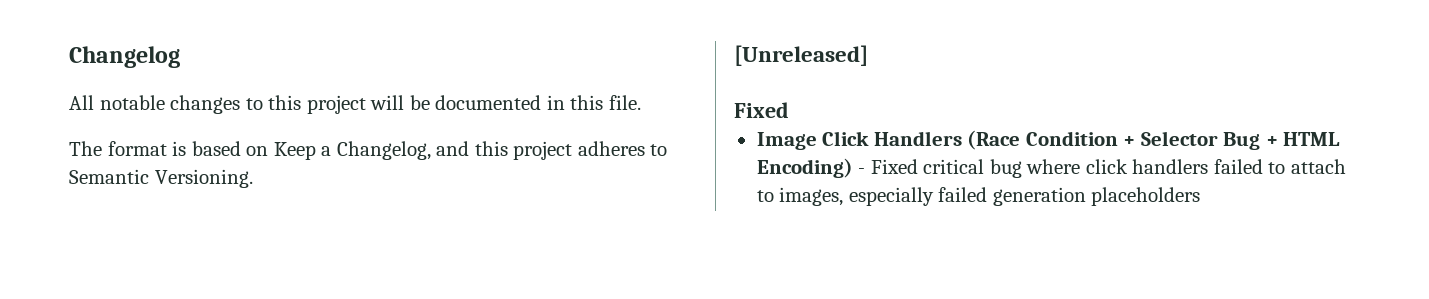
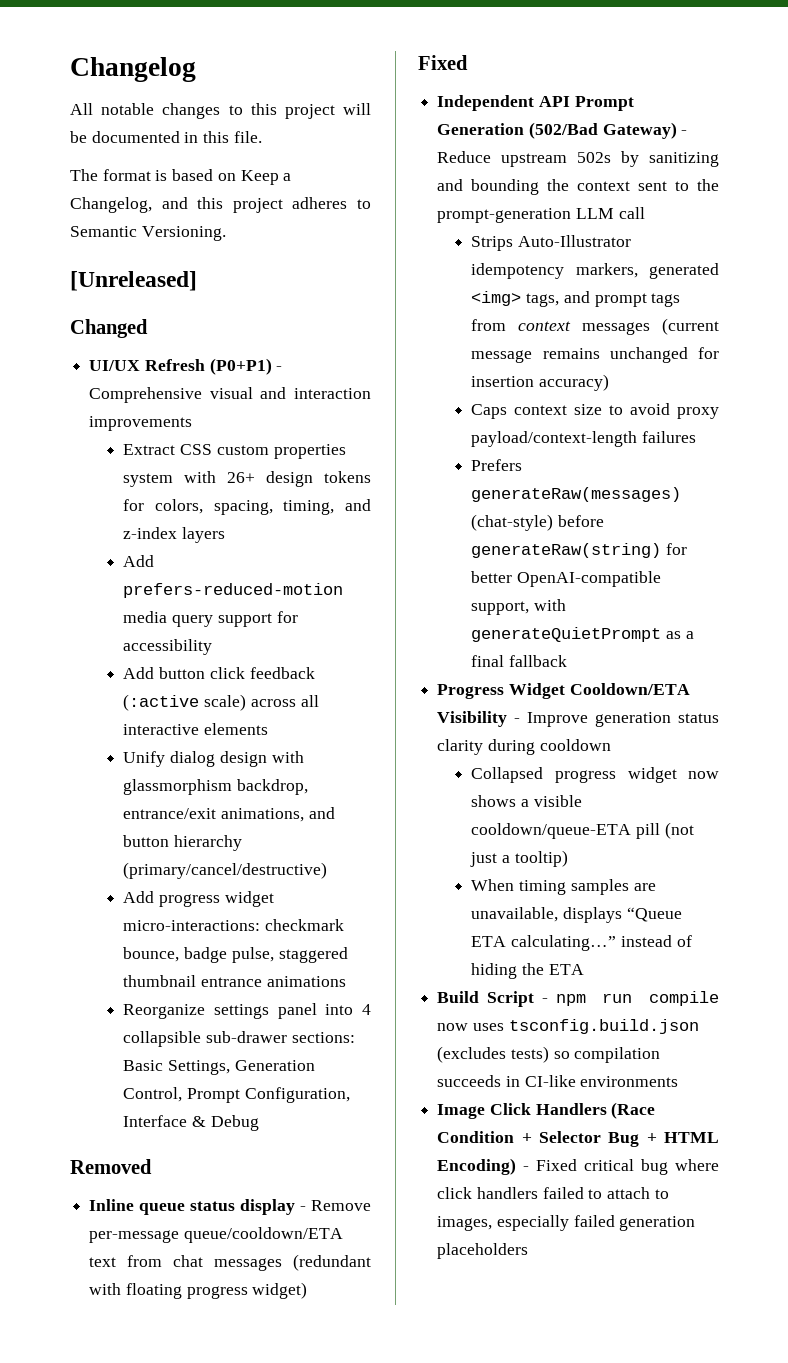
  [Unreleased]
+ Changed
+ UI/UX Refresh (P0+P1) - Comprehensive visual and interaction improvements
+ Extract CSS custom properties system with 26+ design tokens for colors, spacing, timing, and z-index layers
+ Add prefers-reduced-motion media query support for accessibility
+ Add button click feedback (:active scale) across all interactive elements
+ Unify dialog design with glassmorphism backdrop, entrance/exit animations, and button hierarchy (primary/cancel/destructive)
+ Add progress widget micro-interactions: checkmark bounce, badge pulse, staggered thumbnail entrance animations
+ Reorganize settings panel into 4 collapsible sub-drawer sections: Basic Settings, Generation Control, Prompt Configuration, Interface & Debug
+ Removed
+ Inline queue status display - Remove per-message queue/cooldown/ETA text from chat messages (redundant with floating progress widget)
  Fixed
+ Independent API Prompt Generation (502/Bad Gateway) - Reduce upstream 502s by sanitizing and bounding the context sent to the prompt-generation LLM call
+ Strips Auto-Illustrator idempotency markers, generated <img> tags, and prompt tags from context messages (current message remains unchanged for insertion accuracy)
+ Caps context size to avoid proxy payload/context-length failures
+ Prefers generateRaw(messages) (chat-style) before generateRaw(string) for better OpenAI-compatible support, with generateQuietPrompt as a final fallback
+ Progress Widget Cooldown/ETA Visibility - Improve generation status clarity during cooldown
+ Collapsed progress widget now shows a visible cooldown/queue-ETA pill (not just a tooltip)
+ When timing samples are unavailable, displays “Queue ETA calculating…” instead of hiding the ETA
+ Build Script - npm run compile now uses tsconfig.build.json (excludes tests) so compilation succeeds in CI-like environments

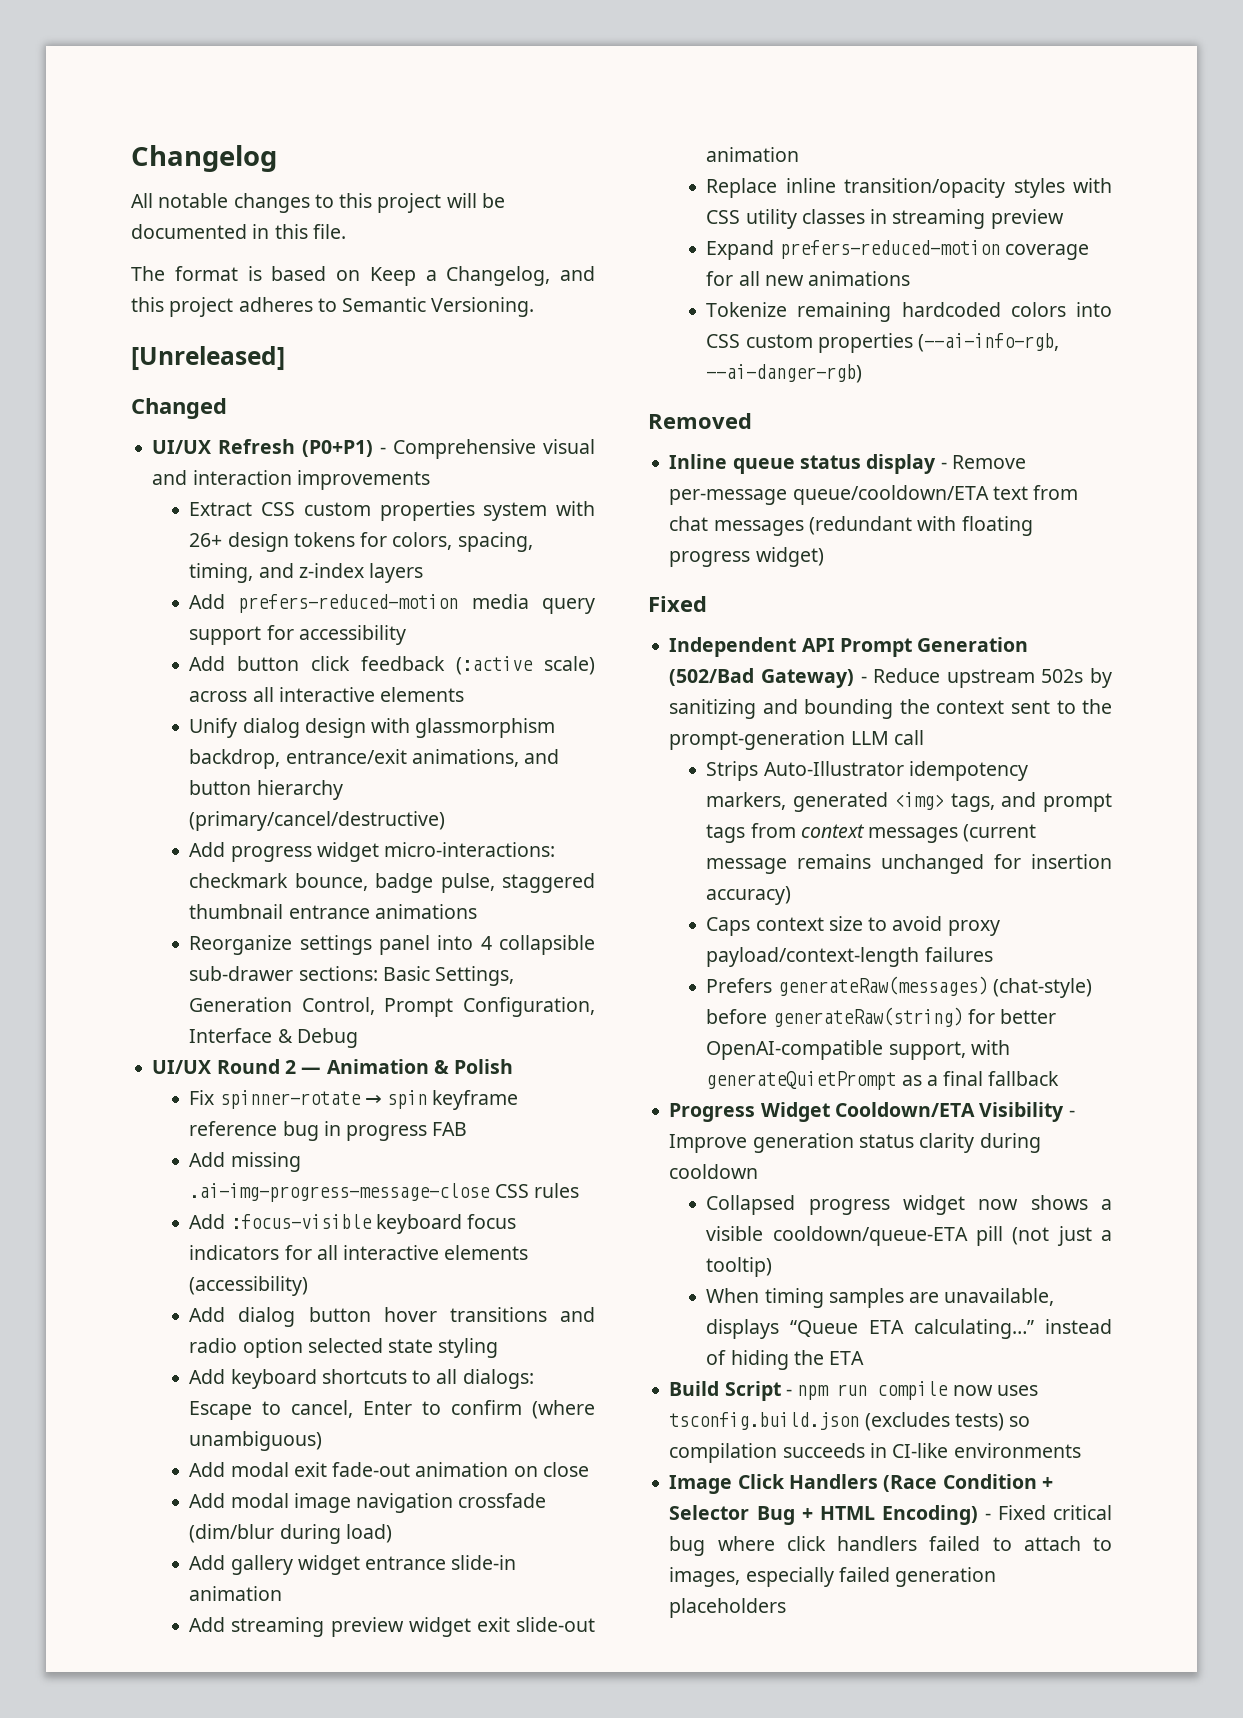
+ UI/UX Round 2 — Animation & Polish
+ Fix spinner-rotate → spin keyframe reference bug in progress FAB
+ Add missing .ai-img-progress-message-close CSS rules
+ Add :focus-visible keyboard focus indicators for all interactive elements (accessibility)
+ Add dialog button hover transitions and radio option selected state styling
+ Add keyboard shortcuts to all dialogs: Escape to cancel, Enter to confirm (where unambiguous)
+ Add modal exit fade-out animation on close
+ Add modal image navigation crossfade (dim/blur during load)
+ Add gallery widget entrance slide-in animation
+ Add streaming preview widget exit slide-out animation
+ Replace inline transition/opacity styles with CSS utility classes in streaming preview
+ Expand prefers-reduced-motion coverage for all new animations
+ Tokenize remaining hardcoded colors into CSS custom properties (--ai-info-rgb, --ai-danger-rgb)

